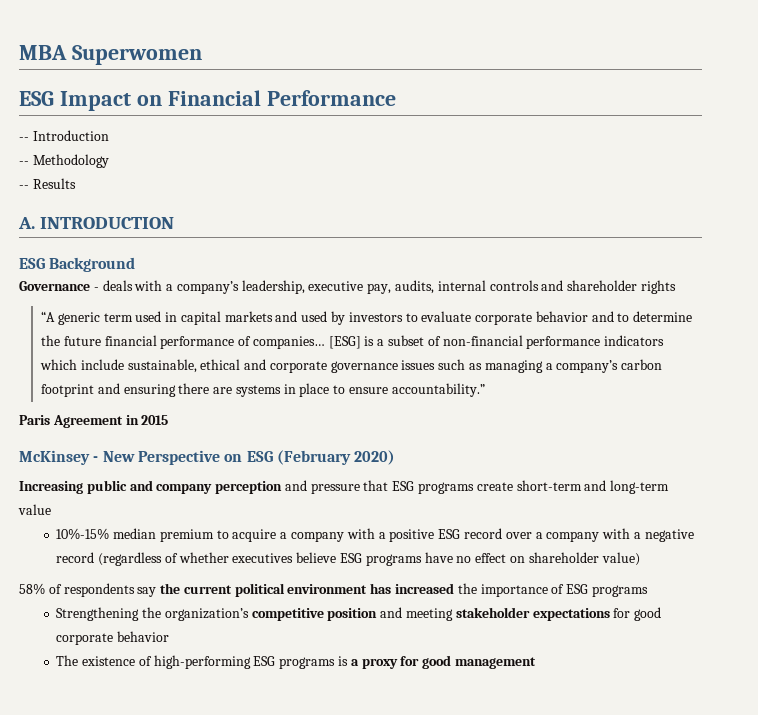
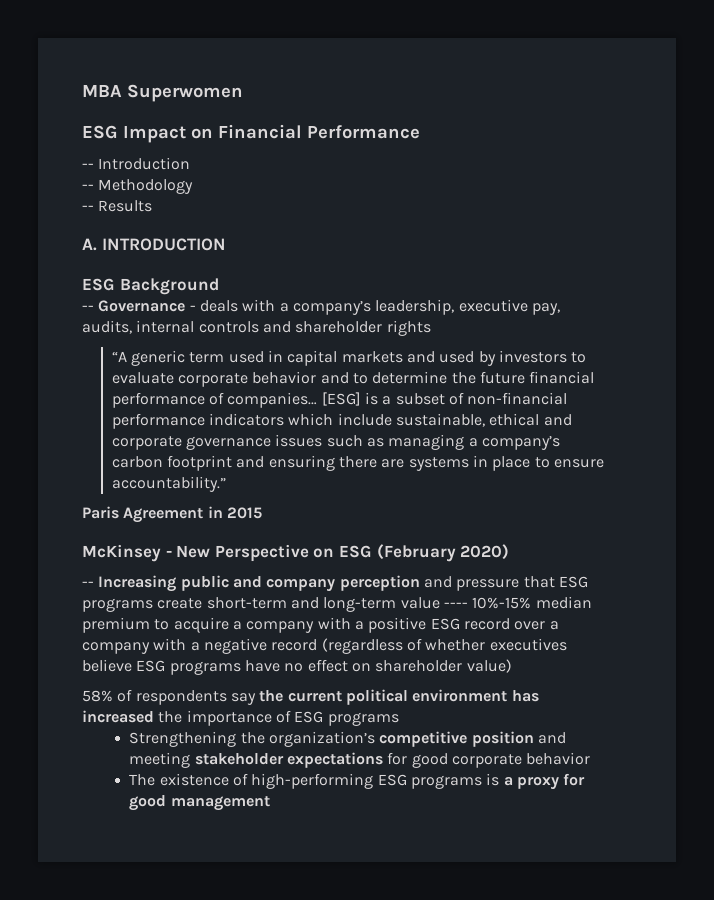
- Governance - deals with a company’s leadership, executive pay, audits, internal controls and shareholder rights
+ -- Governance - deals with a company’s leadership, executive pay, audits, internal controls and shareholder rights
- Increasing public and company perception and pressure that ESG programs create short-term and long-term value
- 10%-15% median premium to acquire a company with a positive ESG record over a company with a negative record (regardless of whether executives believe ESG programs have no effect on shareholder value)
+ -- Increasing public and company perception and pressure that ESG programs create short-term and long-term value ---- 10%-15% median premium to acquire a company with a positive ESG record over a company with a negative record (regardless of whether executives believe ESG programs have no effect on shareholder value)

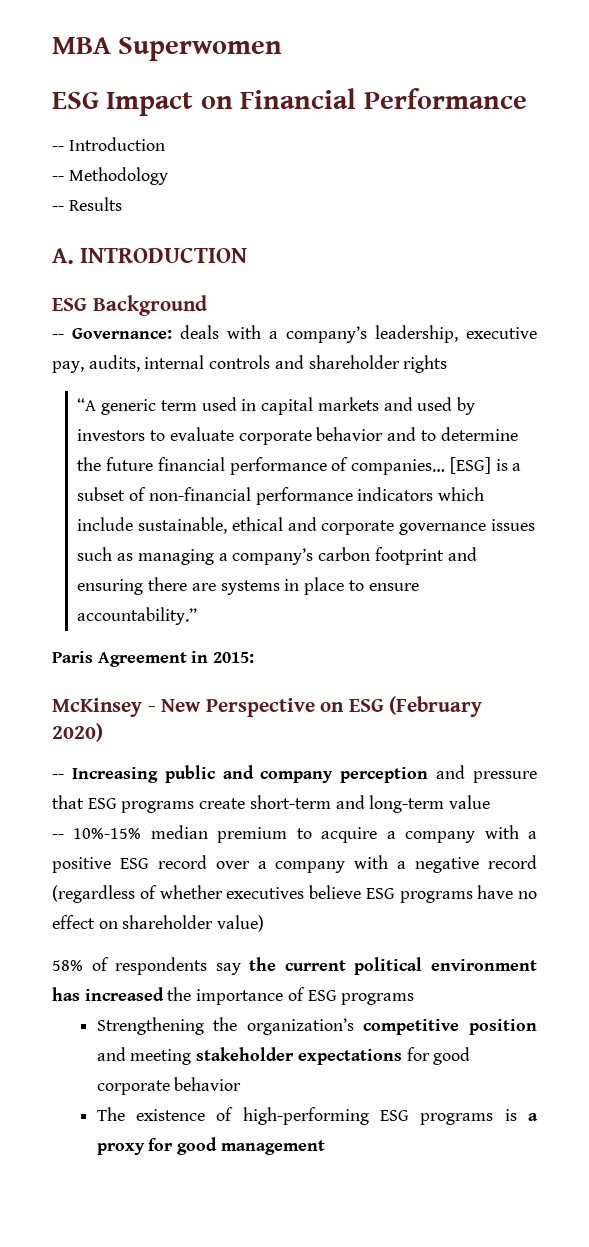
- -- Governance - deals with a company’s leadership, executive pay, audits, internal controls and shareholder rights
+ -- Governance: deals with a company’s leadership, executive pay, audits, internal controls and shareholder rights
- Paris Agreement in 2015
+ Paris Agreement in 2015:
- -- Increasing public and company perception and pressure that ESG programs create short-term and long-term value ---- 10%-15% median premium to acquire a company with a positive ESG record over a company with a negative record (regardless of whether executives believe ESG programs have no effect on shareholder value)
+ -- Increasing public and company perception and pressure that ESG programs create short-term and long-term value
+ -- 10%-15% median premium to acquire a company with a positive ESG record over a company with a negative record (regardless of whether executives believe ESG programs have no effect on shareholder value)

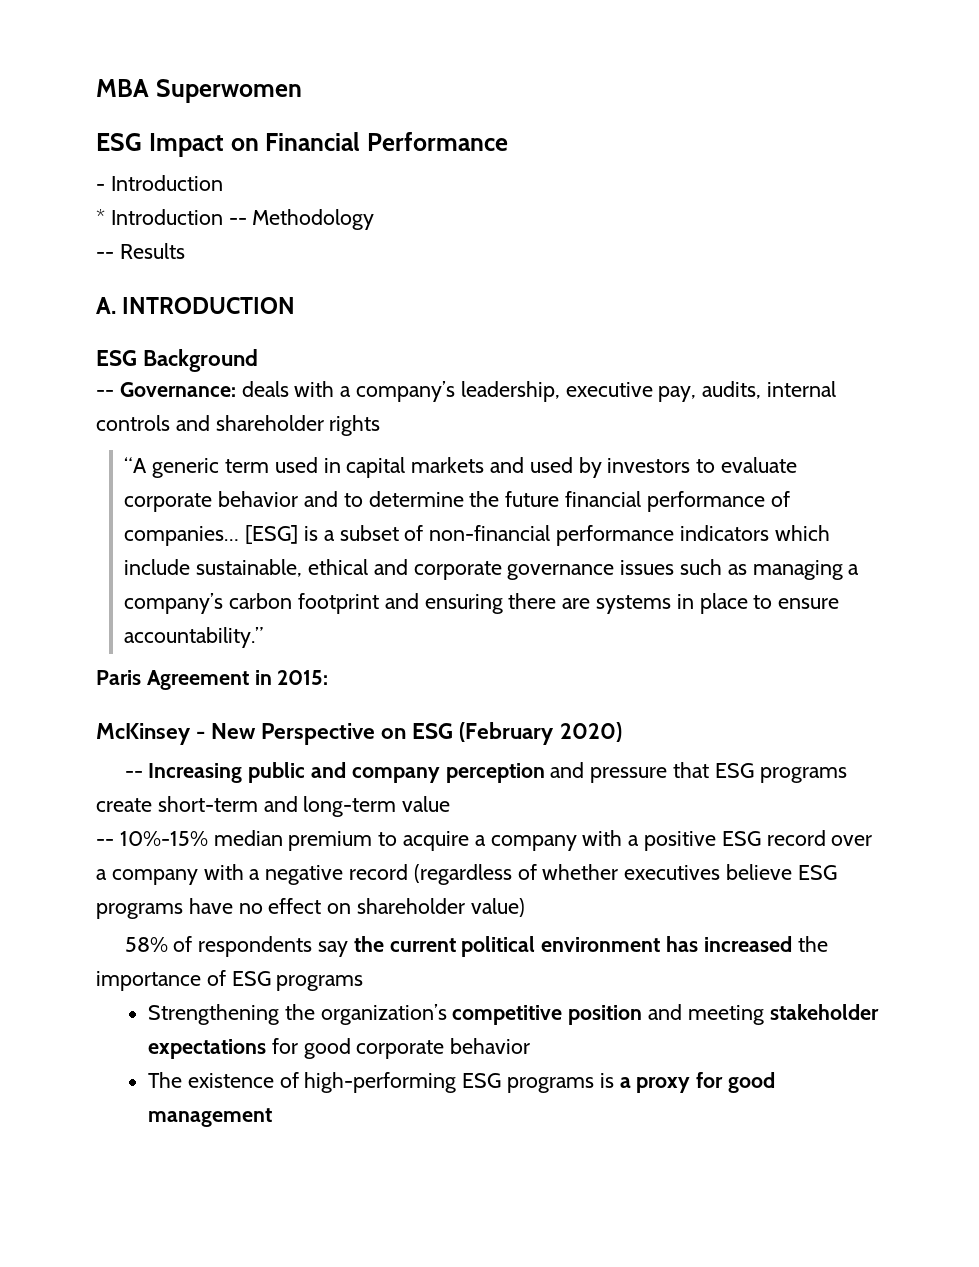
- -- Introduction
+ - Introduction
- -- Methodology
+ * Introduction -- Methodology

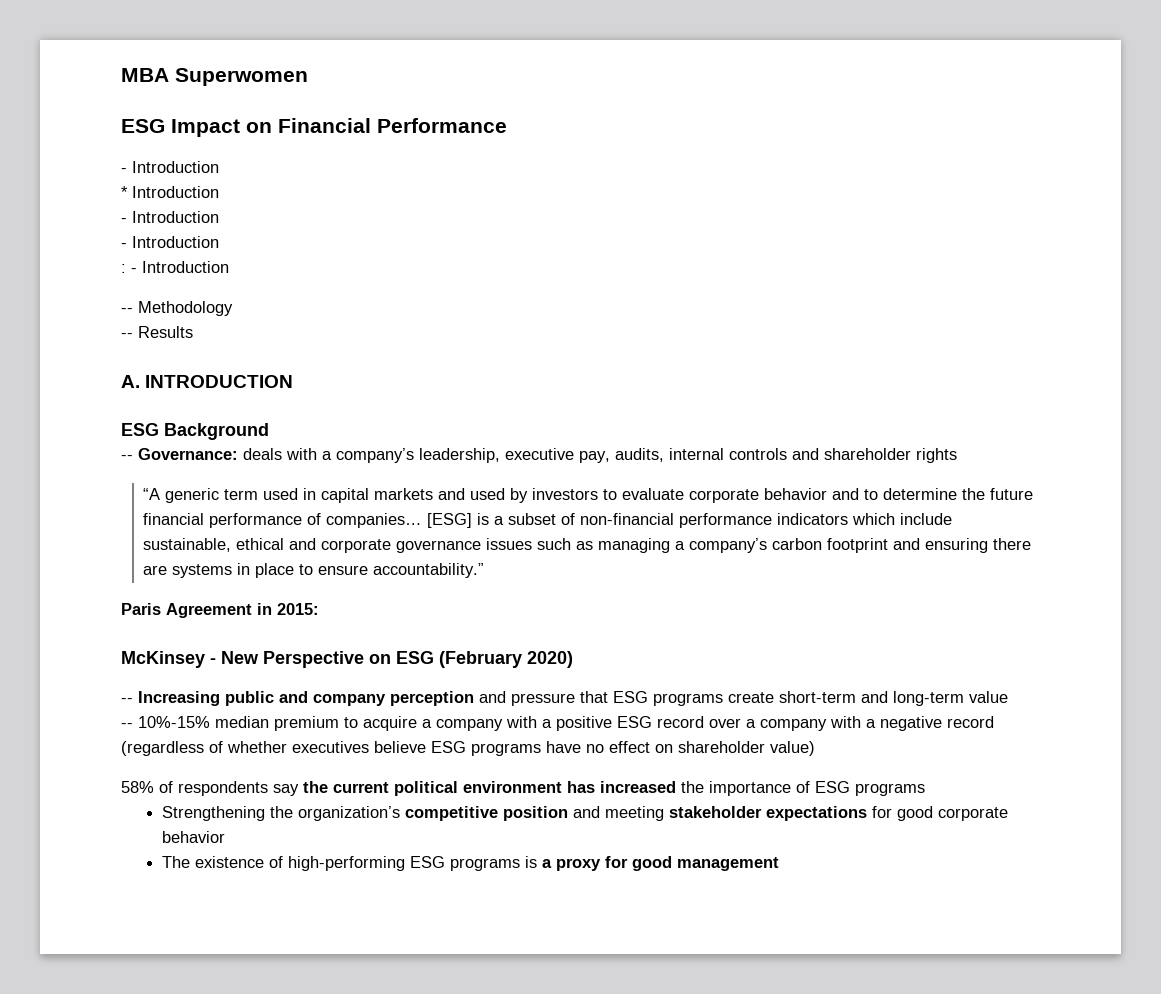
- * Introduction -- Methodology
+ * Introduction
+ - Introduction
+ - Introduction
+ : - Introduction
+ -- Methodology

